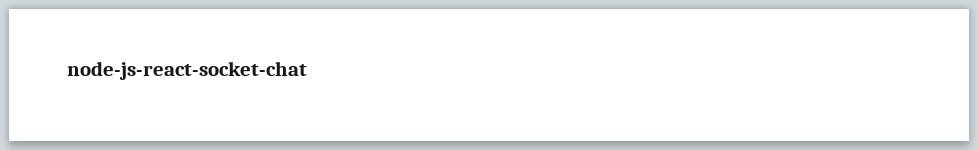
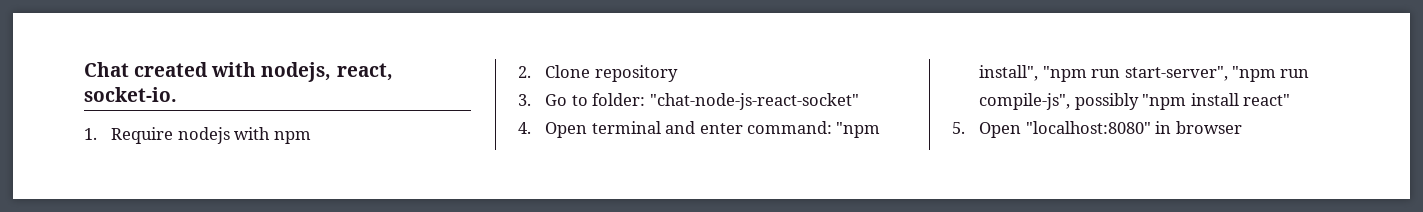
- node-js-react-socket-chat
+ Chat created with nodejs, react, socket-io.
+ 1. Require nodejs with npm
+ 2. Clone repository
+ 3. Go to folder: "chat-node-js-react-socket"
+ 4. Open terminal and enter command: "npm install", "npm run start-server", "npm run compile-js", possibly "npm install react"
+ 5. Open "localhost:8080" in browser

